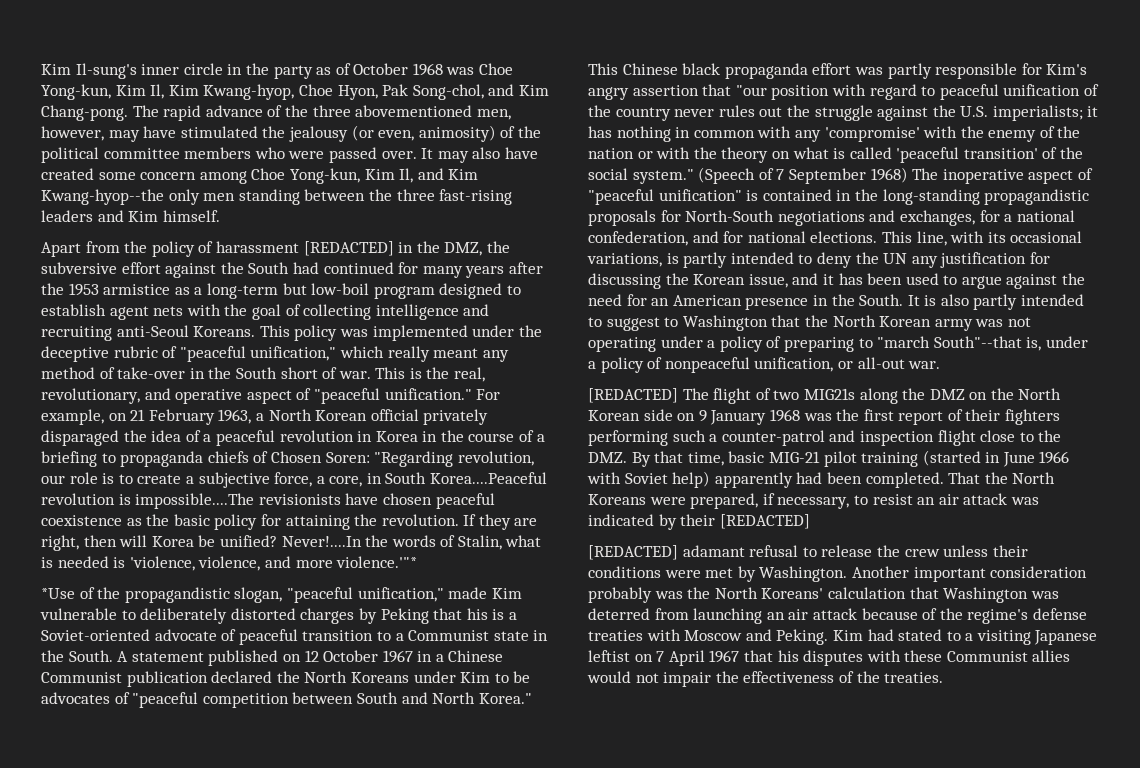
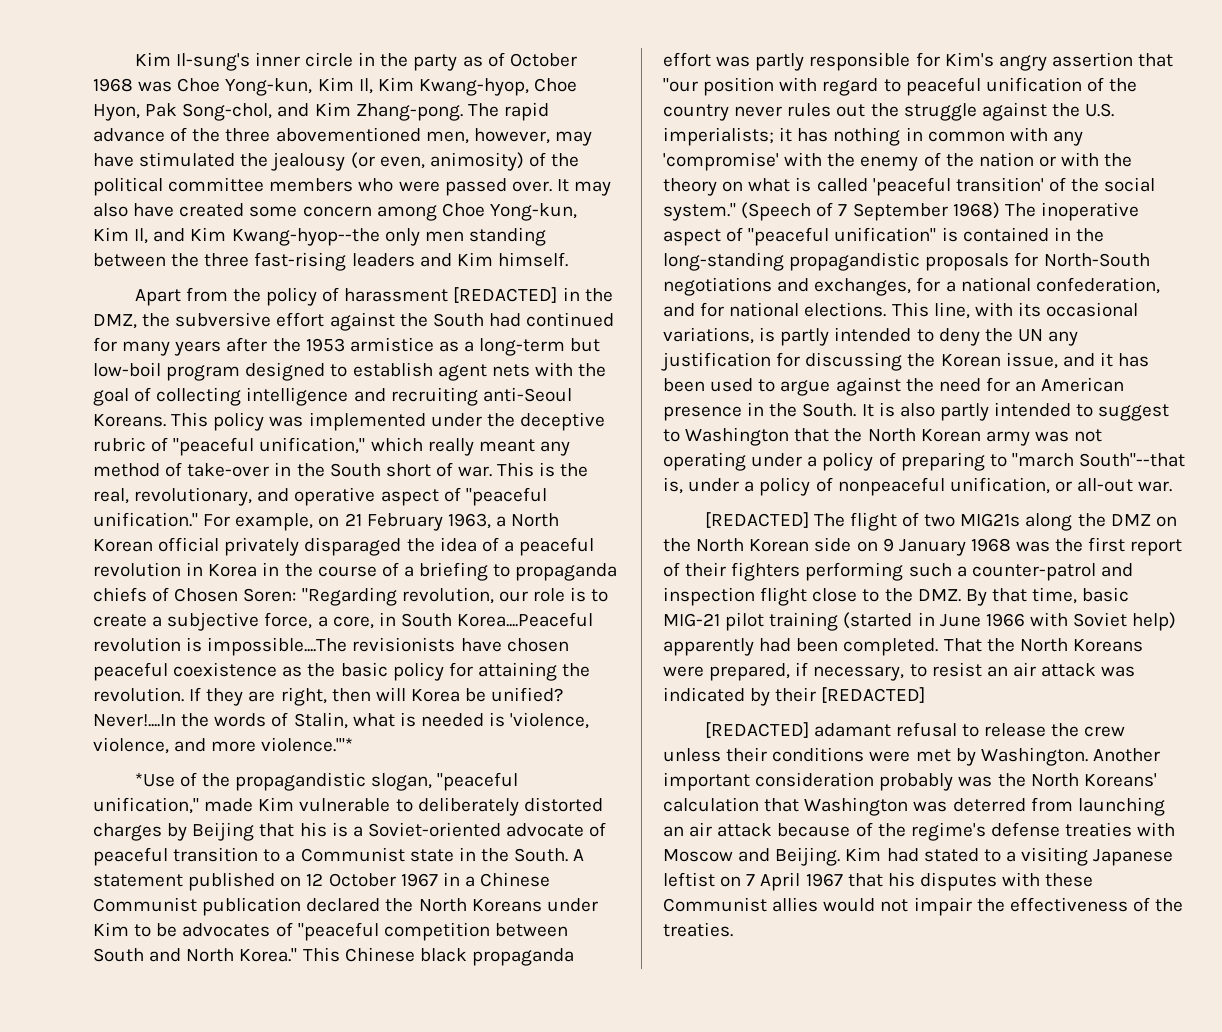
- Kim Il-sung's inner circle in the party as of October 1968 was Choe Yong-kun, Kim Il, Kim Kwang-hyop, Choe Hyon, Pak Song-chol, and Kim Chang-pong.
+ Kim Il-sung's inner circle in the party as of October 1968 was Choe Yong-kun, Kim Il, Kim Kwang-hyop, Choe Hyon, Pak Song-chol, and Kim Zhang-pong.
- *Use of the propagandistic slogan, "peaceful unification," made Kim vulnerable to deliberately distorted charges by Peking that his is a Soviet-oriented advocate of peaceful transition to a Communist state in the South.
+ *Use of the propagandistic slogan, "peaceful unification," made Kim vulnerable to deliberately distorted charges by Beijing that his is a Soviet-oriented advocate of peaceful transition to a Communist state in the South.
- Another important consideration probably was the North Koreans' calculation that Washington was deterred from launching an air attack because of the regime's defense treaties with Moscow and Peking.
+ Another important consideration probably was the North Koreans' calculation that Washington was deterred from launching an air attack because of the regime's defense treaties with Moscow and Beijing.

